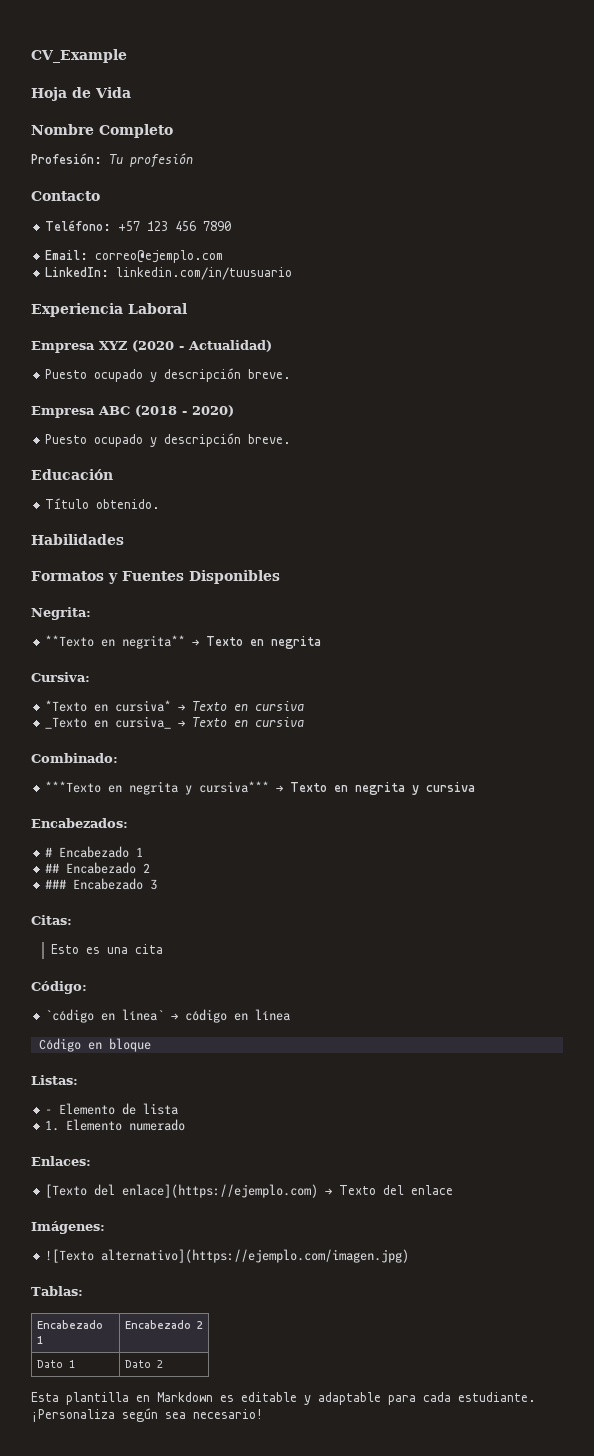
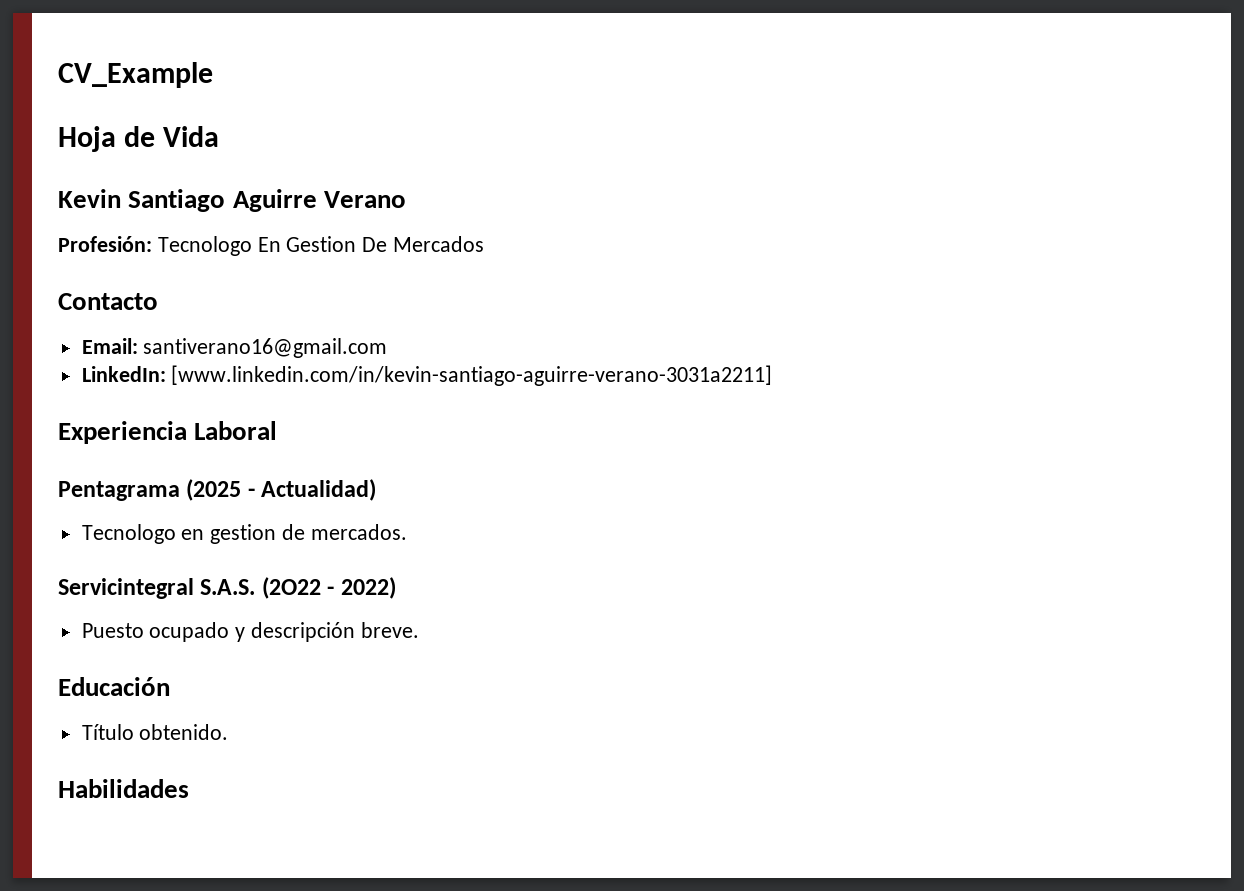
- Nombre Completo
- Profesión: Tu profesión
+ Kevin Santiago Aguirre Verano
+ Profesión: Tecnologo En Gestion De Mercados
  Contacto
- Teléfono: +57 123 456 7890
- Email: correo@ejemplo.com
+ Email: santiverano16@gmail.com
- LinkedIn: linkedin.com/in/tuusuario
+ LinkedIn: [www.linkedin.com/in/kevin-santiago-aguirre-verano-3031a2211]
- Empresa XYZ (2020 - Actualidad)
- Puesto ocupado y descripción breve.
- Empresa ABC (2018 - 2020)
+ Pentagrama (2025 - Actualidad)
+ Tecnologo en gestion de mercados.
+ Servicintegral S.A.S. (2O22 - 2022)
- Formatos y Fuentes Disponibles
- Negrita:
- **Texto en negrita** → Texto en negrita
- Cursiva:
- *Texto en cursiva* → Texto en cursiva
- _Texto en cursiva_ → Texto en cursiva
- Combinado:
- ***Texto en negrita y cursiva*** → Texto en negrita y cursiva
- Encabezados:
- # Encabezado 1
- ## Encabezado 2
- ### Encabezado 3
- Citas:
- Esto es una cita
- Código:
- `código en línea` → código en línea
- Código en bloque
- Listas:
- - Elemento de lista
- 1. Elemento numerado
- Enlaces:
- [Texto del enlace](https://ejemplo.com) → Texto del enlace
- Imágenes:
- ![Texto alternativo](https://ejemplo.com/imagen.jpg)
- Tablas:
- Encabezado 1 | Encabezado 2
- Dato 1 | Dato 2
- Esta plantilla en Markdown es editable y adaptable para cada estudiante. ¡Personaliza según sea necesario!

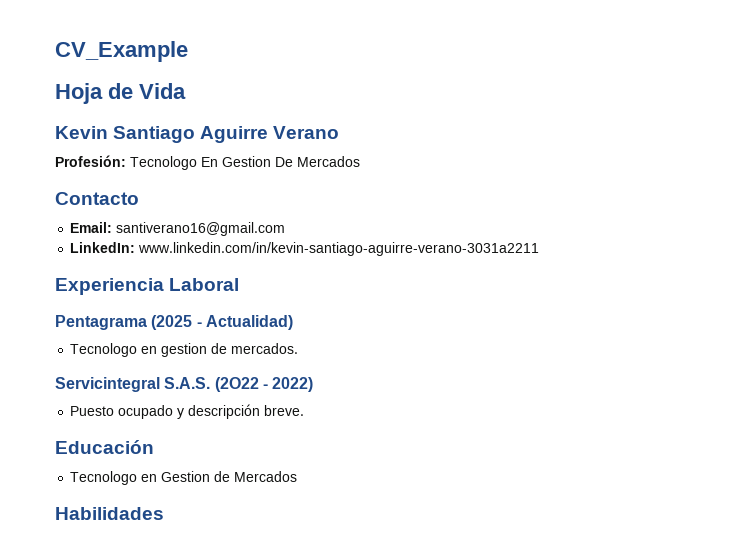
- LinkedIn: [www.linkedin.com/in/kevin-santiago-aguirre-verano-3031a2211]
+ LinkedIn: www.linkedin.com/in/kevin-santiago-aguirre-verano-3031a2211
- Título obtenido.
+ Tecnologo en Gestion de Mercados

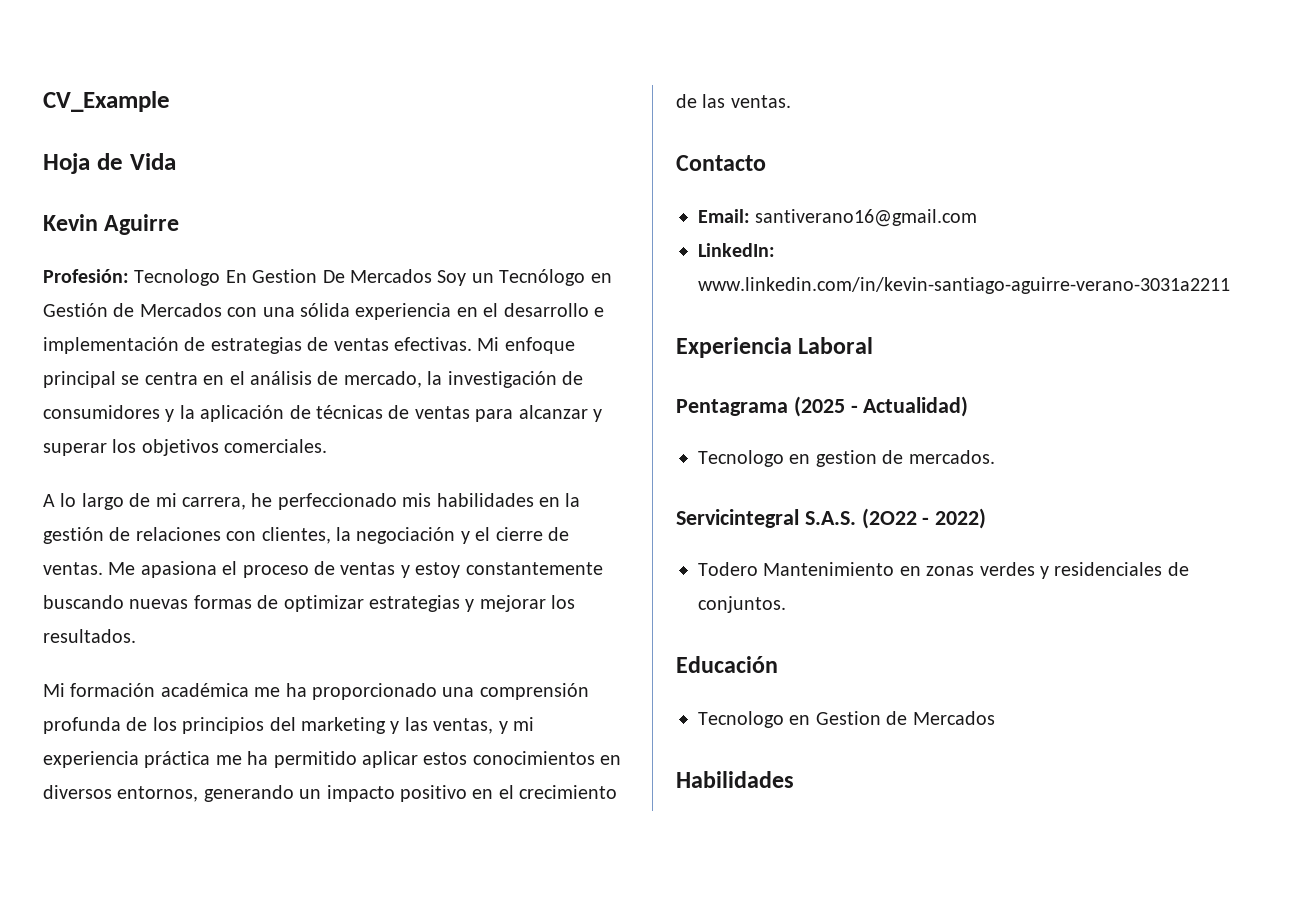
- Kevin Santiago Aguirre Verano
+ Kevin Aguirre
- Profesión: Tecnologo En Gestion De Mercados
+ Profesión: Tecnologo En Gestion De Mercados Soy un Tecnólogo en Gestión de Mercados con una sólida experiencia en el desarrollo e implementación de estrategias de ventas efectivas. Mi enfoque principal se centra en el análisis de mercado, la investigación de consumidores y la aplicación de técnicas de ventas para alcanzar y superar los objetivos comerciales.
+ A lo largo de mi carrera, he perfeccionado mis habilidades en la gestión de relaciones con clientes, la negociación y el cierre de ventas. Me apasiona el proceso de ventas y estoy constantemente buscando nuevas formas de optimizar estrategias y mejorar los resultados.
+ Mi formación académica me ha proporcionado una comprensión profunda de los principios del marketing y las ventas, y mi experiencia práctica me ha permitido aplicar estos conocimientos en diversos entornos, generando un impacto positivo en el crecimiento de las ventas.
- Puesto ocupado y descripción breve.
+ Todero Mantenimiento en zonas verdes y residenciales de conjuntos.

